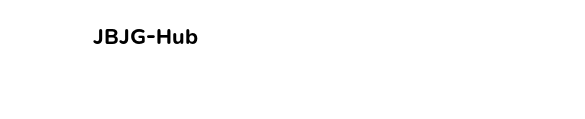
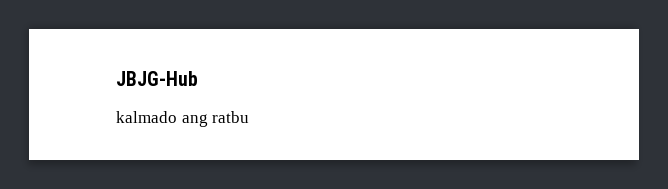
+ kalmado ang ratbu

